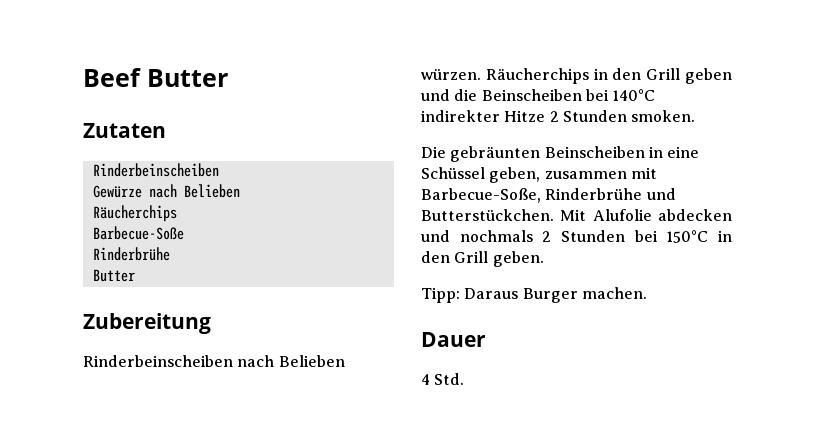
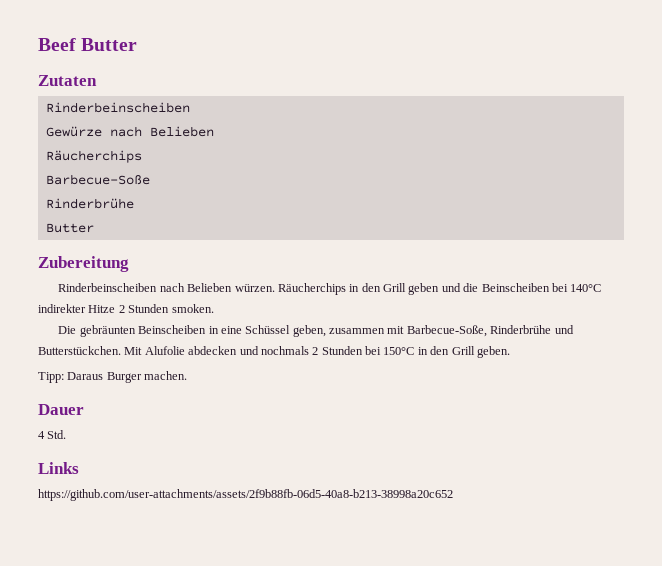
+ Links
+ https://github.com/user-attachments/assets/2f9b88fb-06d5-40a8-b213-38998a20c652

